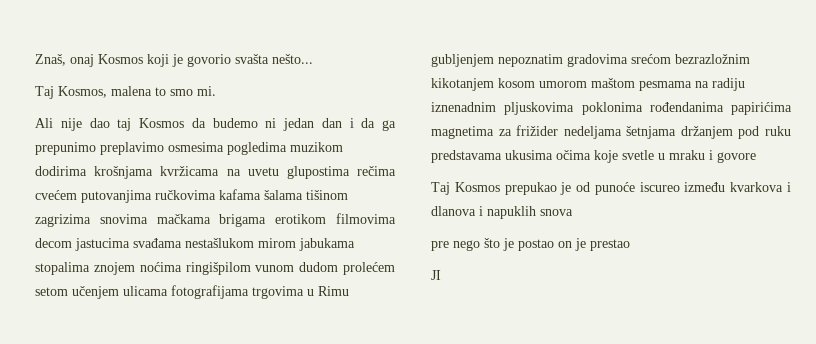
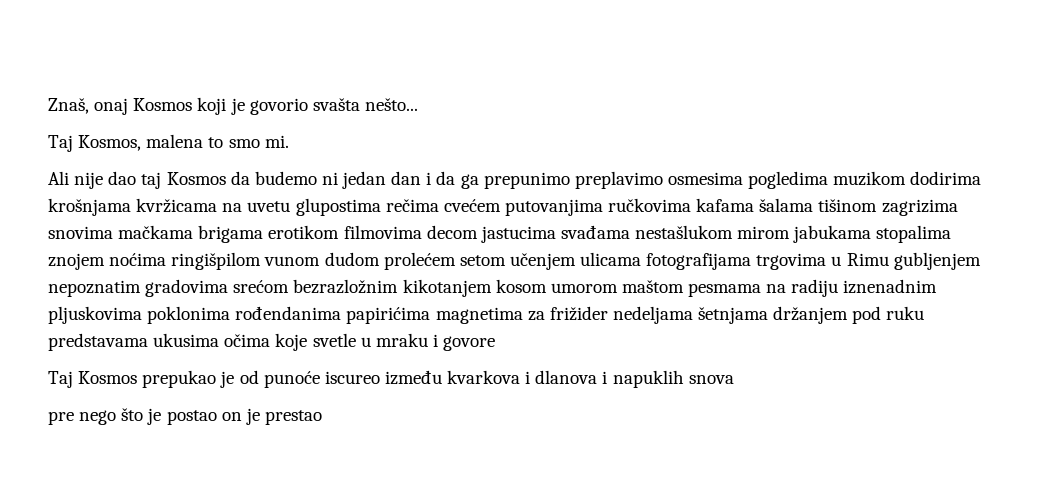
- JI

